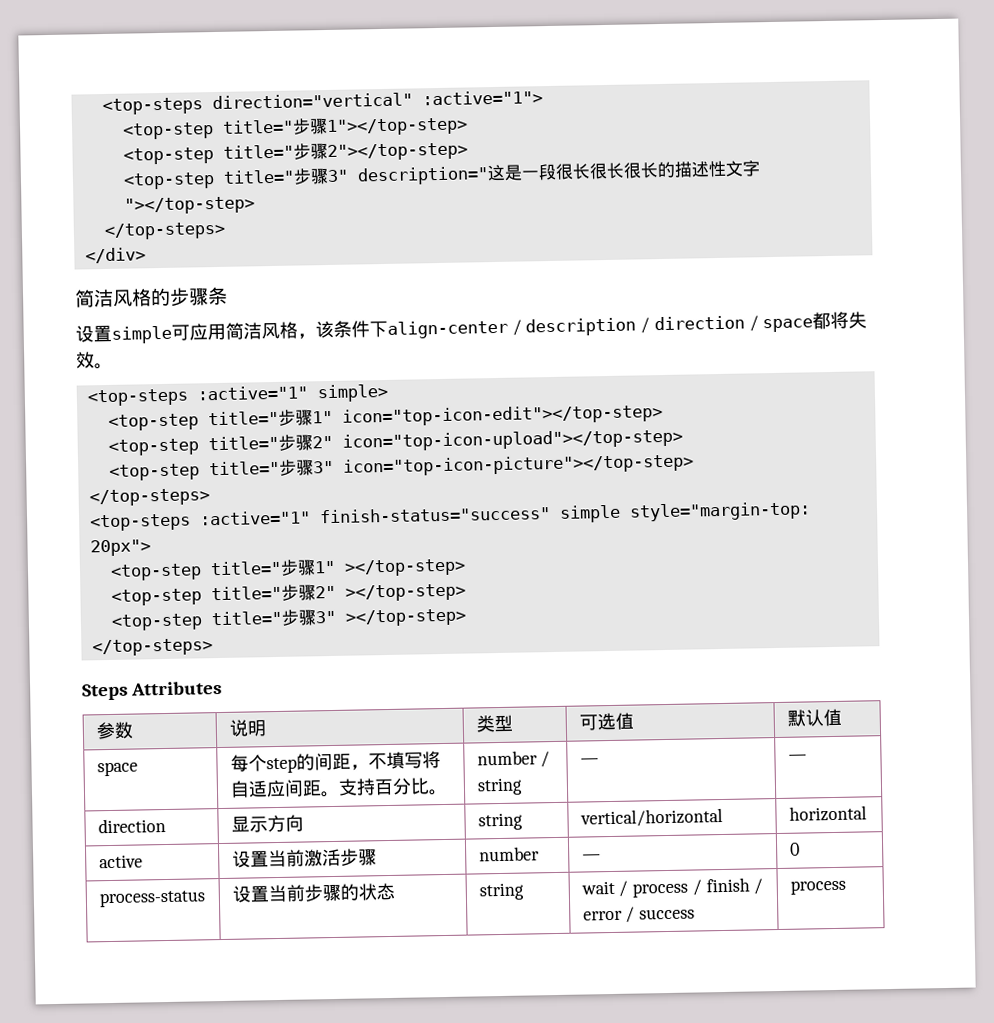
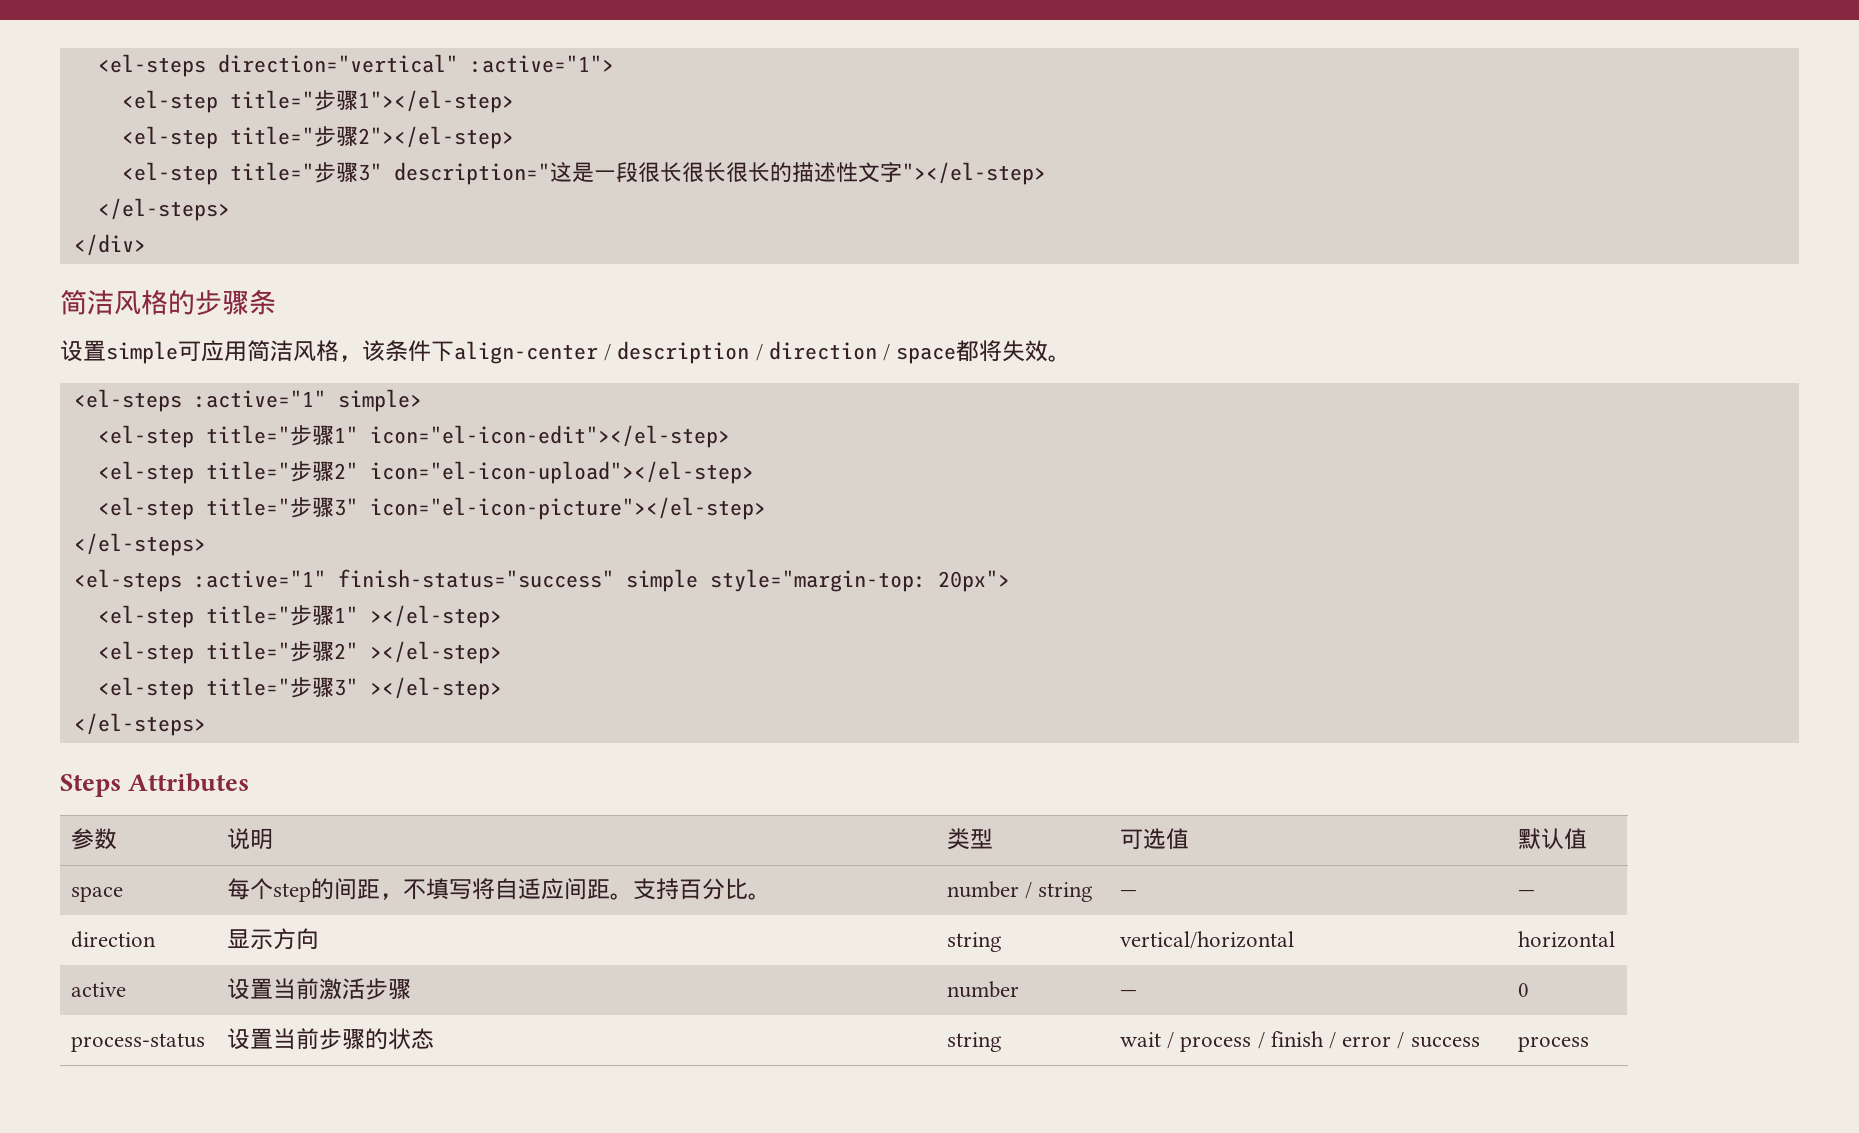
- <top-steps direction="vertical" :active="1">
+ <el-steps direction="vertical" :active="1">
- <top-step title="步骤1"></top-step>
- <top-step title="步骤2"></top-step>
- <top-step title="步骤3" description="这是一段很长很长很长的描述性文字"></top-step>
- </top-steps>
+ <el-step title="步骤1"></el-step>
+ <el-step title="步骤2"></el-step>
+ <el-step title="步骤3" description="这是一段很长很长很长的描述性文字"></el-step>
+ </el-steps>
- <top-steps :active="1" simple>
+ <el-steps :active="1" simple>
- <top-step title="步骤1" icon="top-icon-edit"></top-step>
- <top-step title="步骤2" icon="top-icon-upload"></top-step>
- <top-step title="步骤3" icon="top-icon-picture"></top-step>
- </top-steps>
- <top-steps :active="1" finish-status="success" simple style="margin-top: 20px">
+ <el-step title="步骤1" icon="el-icon-edit"></el-step>
+ <el-step title="步骤2" icon="el-icon-upload"></el-step>
+ <el-step title="步骤3" icon="el-icon-picture"></el-step>
+ </el-steps>
+ <el-steps :active="1" finish-status="success" simple style="margin-top: 20px">
- <top-step title="步骤1" ></top-step>
- <top-step title="步骤2" ></top-step>
- <top-step title="步骤3" ></top-step>
- </top-steps>
+ <el-step title="步骤1" ></el-step>
+ <el-step title="步骤2" ></el-step>
+ <el-step title="步骤3" ></el-step>
+ </el-steps>

